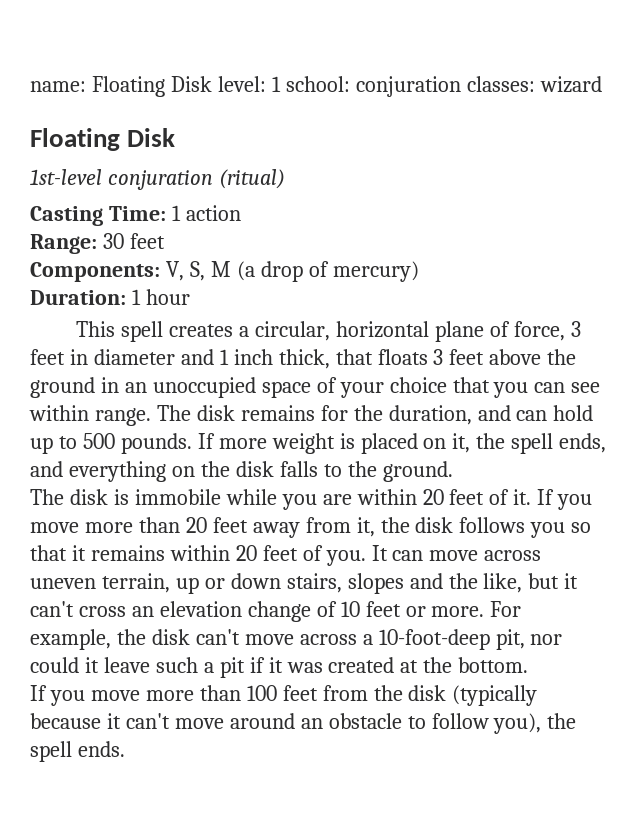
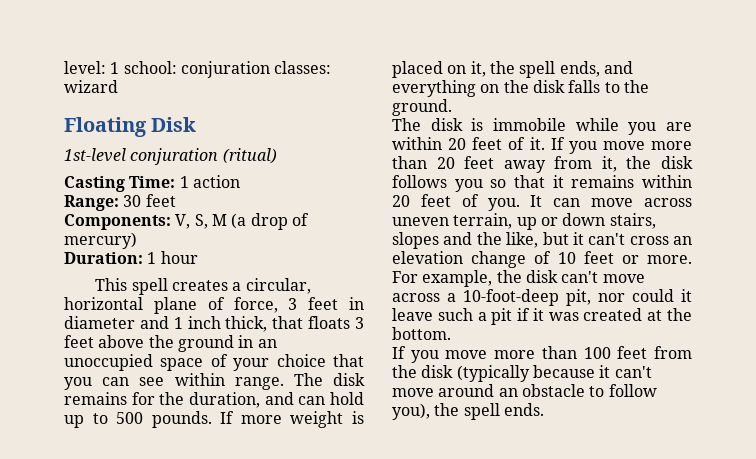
- name: Floating Disk level: 1 school: conjuration classes: wizard
+ level: 1 school: conjuration classes: wizard

